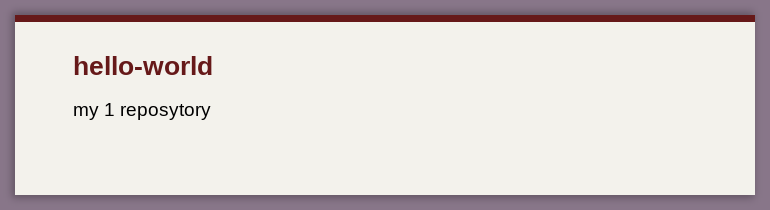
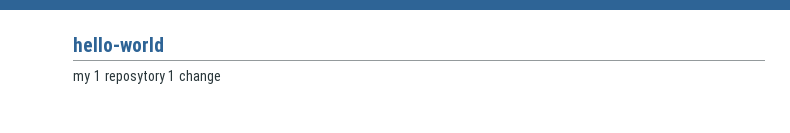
- my 1 reposytory
+ my 1 reposytory 1 change

